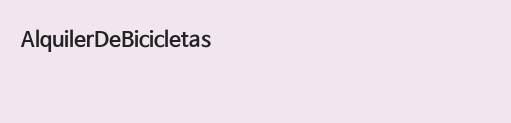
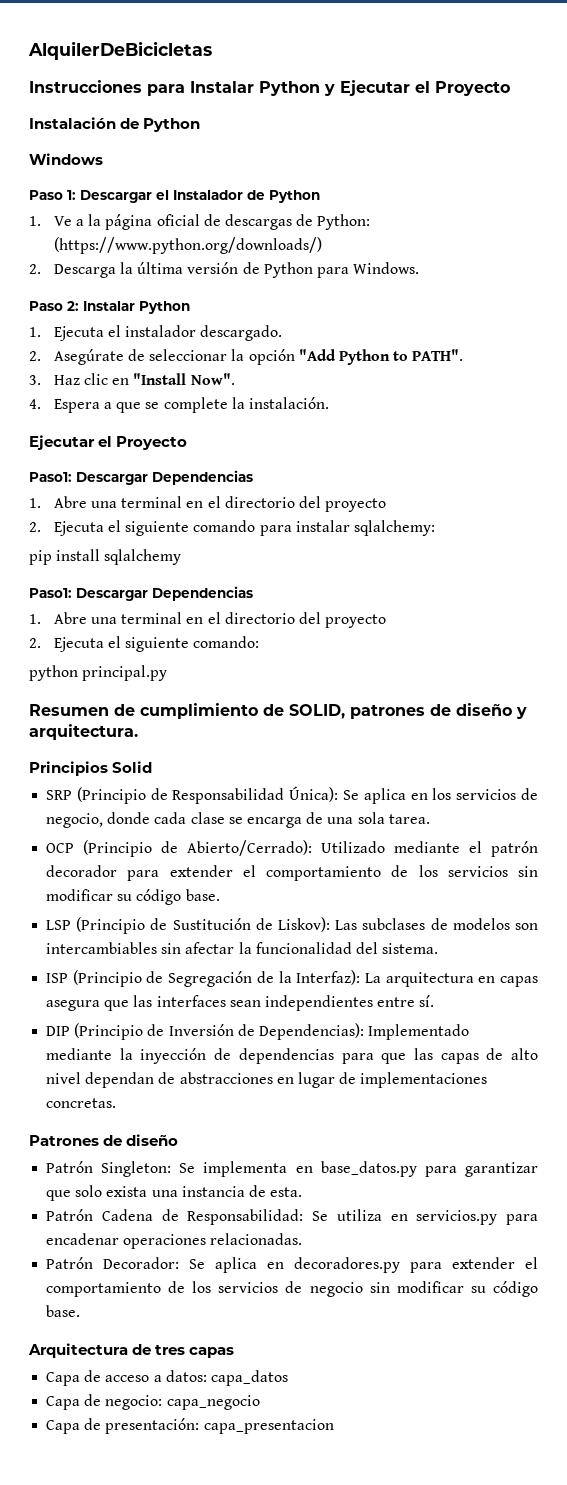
+ Instrucciones para Instalar Python y Ejecutar el Proyecto
+ Instalación de Python
+ Windows
+ Paso 1: Descargar el Instalador de Python
+ 1. Ve a la página oficial de descargas de Python: (https://www.python.org/downloads/)
+ 2. Descarga la última versión de Python para Windows.
+ Paso 2: Instalar Python
+ 1. Ejecuta el instalador descargado.
+ 2. Asegúrate de seleccionar la opción "Add Python to PATH".
+ 3. Haz clic en "Install Now".
+ 4. Espera a que se complete la instalación.
+ Ejecutar el Proyecto
+ Paso1: Descargar Dependencias
+ 1. Abre una terminal en el directorio del proyecto
+ 2. Ejecuta el siguiente comando para instalar sqlalchemy:
+ pip install sqlalchemy
+ Paso1: Descargar Dependencias
+ 1. Abre una terminal en el directorio del proyecto
+ 2. Ejecuta el siguiente comando:
+ python principal.py
+ Resumen de cumplimiento de SOLID, patrones de diseño y arquitectura.
+ Principios Solid
+ SRP (Principio de Responsabilidad Única): Se aplica en los servicios de negocio, donde cada clase se encarga de una sola tarea.
+ OCP (Principio de Abierto/Cerrado): Utilizado mediante el patrón decorador para extender el comportamiento de los servicios sin modificar su código base.
+ LSP (Principio de Sustitución de Liskov): Las subclases de modelos son intercambiables sin afectar la funcionalidad del sistema.
+ ISP (Principio de Segregación de la Interfaz): La arquitectura en capas asegura que las interfaces sean independientes entre sí.
+ DIP (Principio de Inversión de Dependencias): Implementado mediante la inyección de dependencias para que las capas de alto nivel dependan de abstracciones en lugar de implementaciones concretas.
+ Patrones de diseño
+ Patrón Singleton: Se implementa en base_datos.py para garantizar que solo exista una instancia de esta.
+ Patrón Cadena de Responsabilidad: Se utiliza en servicios.py para encadenar operaciones relacionadas.
+ Patrón Decorador: Se aplica en decoradores.py para extender el comportamiento de los servicios de negocio sin modificar su código base.
+ Arquitectura de tres capas
+ Capa de acceso a datos: capa_datos
+ Capa de negocio: capa_negocio
+ Capa de presentación: capa_presentacion

